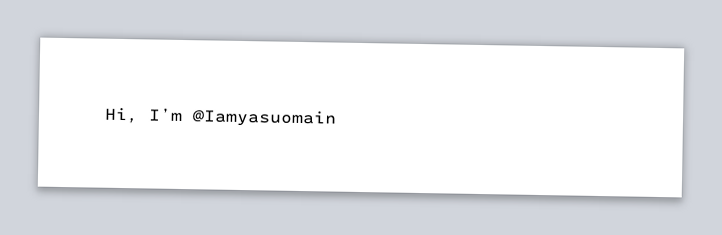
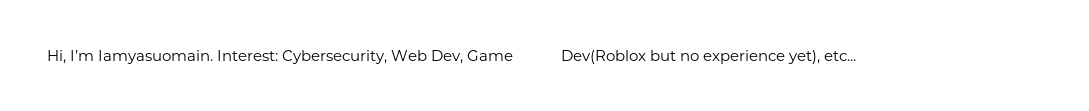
- Hi, I’m @Iamyasuomain
+ Hi, I’m Iamyasuomain. Interest: Cybersecurity, Web Dev, Game Dev(Roblox but no experience yet), etc...

